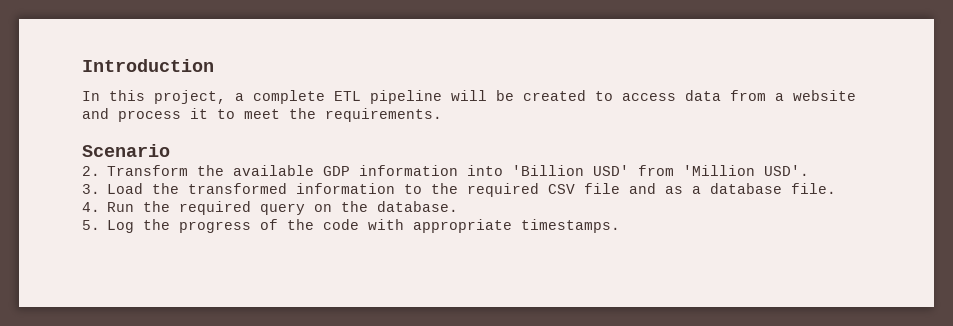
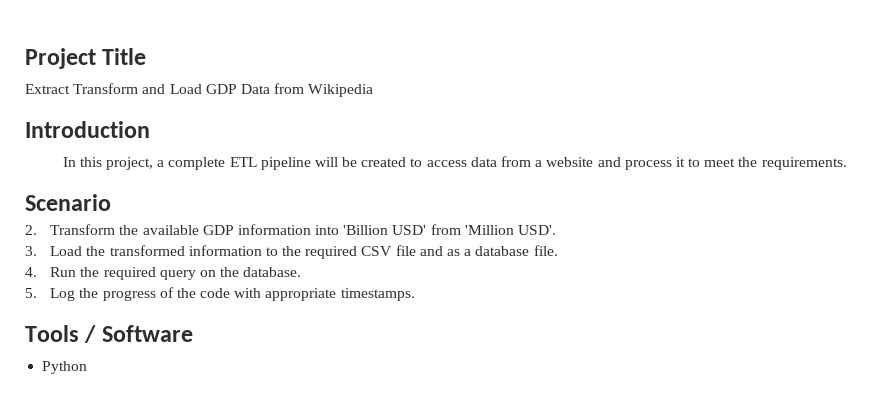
+ Project Title
+ Extract Transform and Load GDP Data from Wikipedia
+ Tools / Software
+ Python

